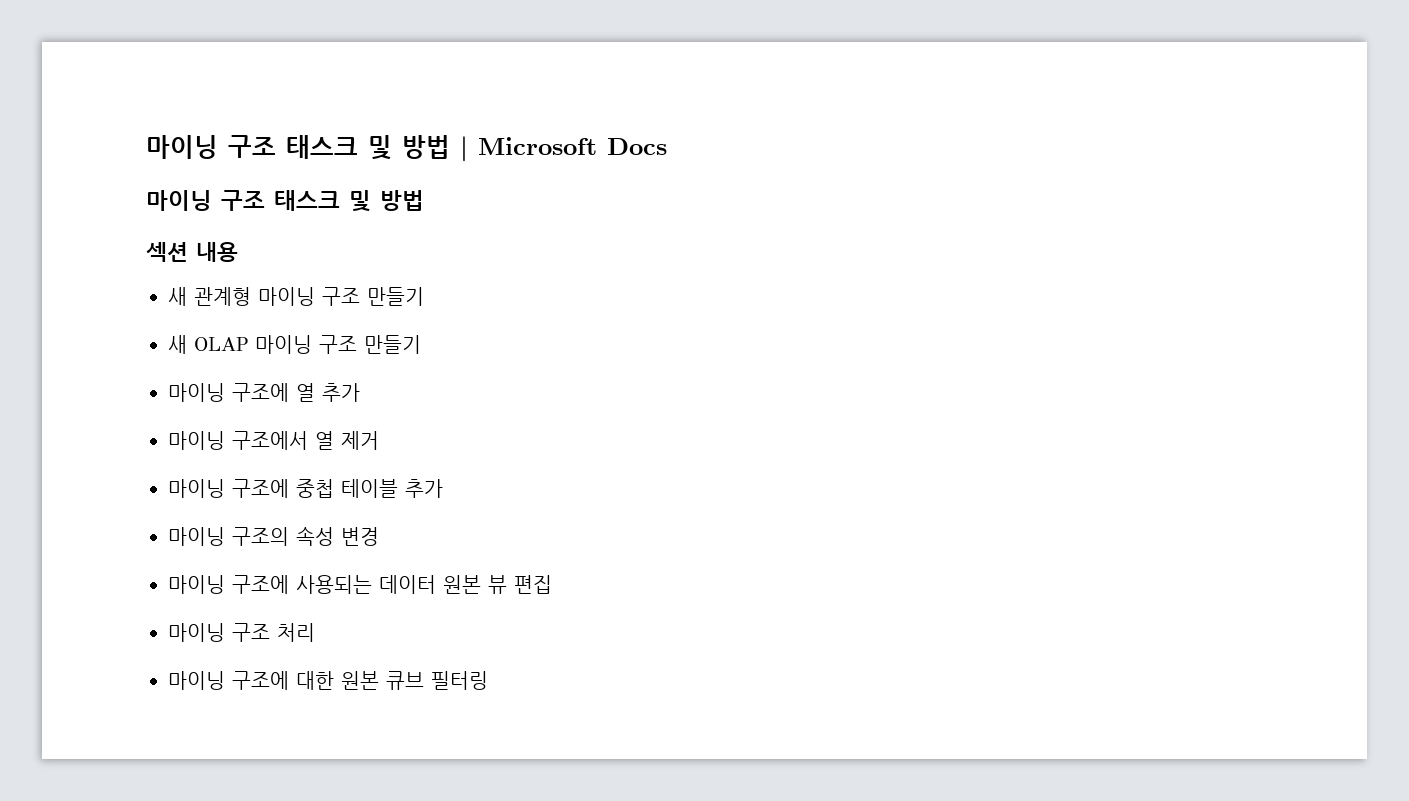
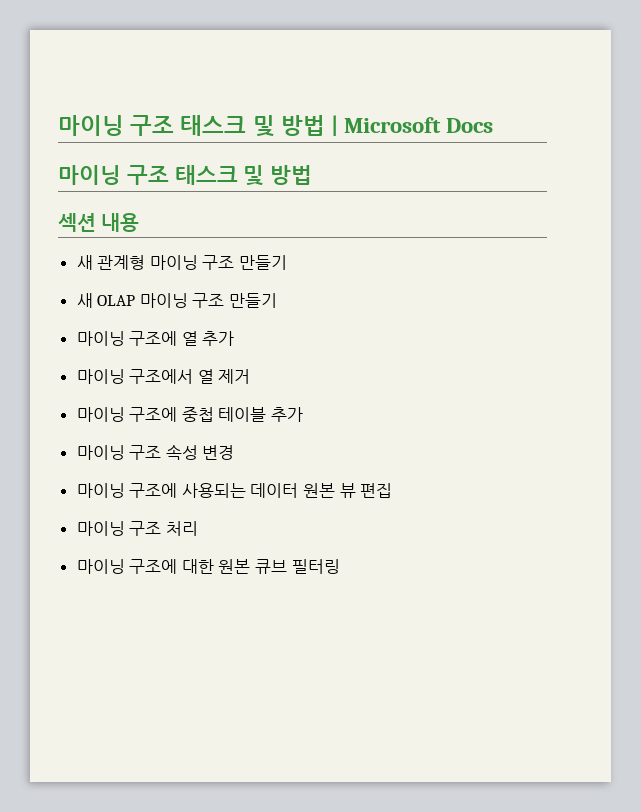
- 마이닝 구조의 속성 변경
+ 마이닝 구조 속성 변경

